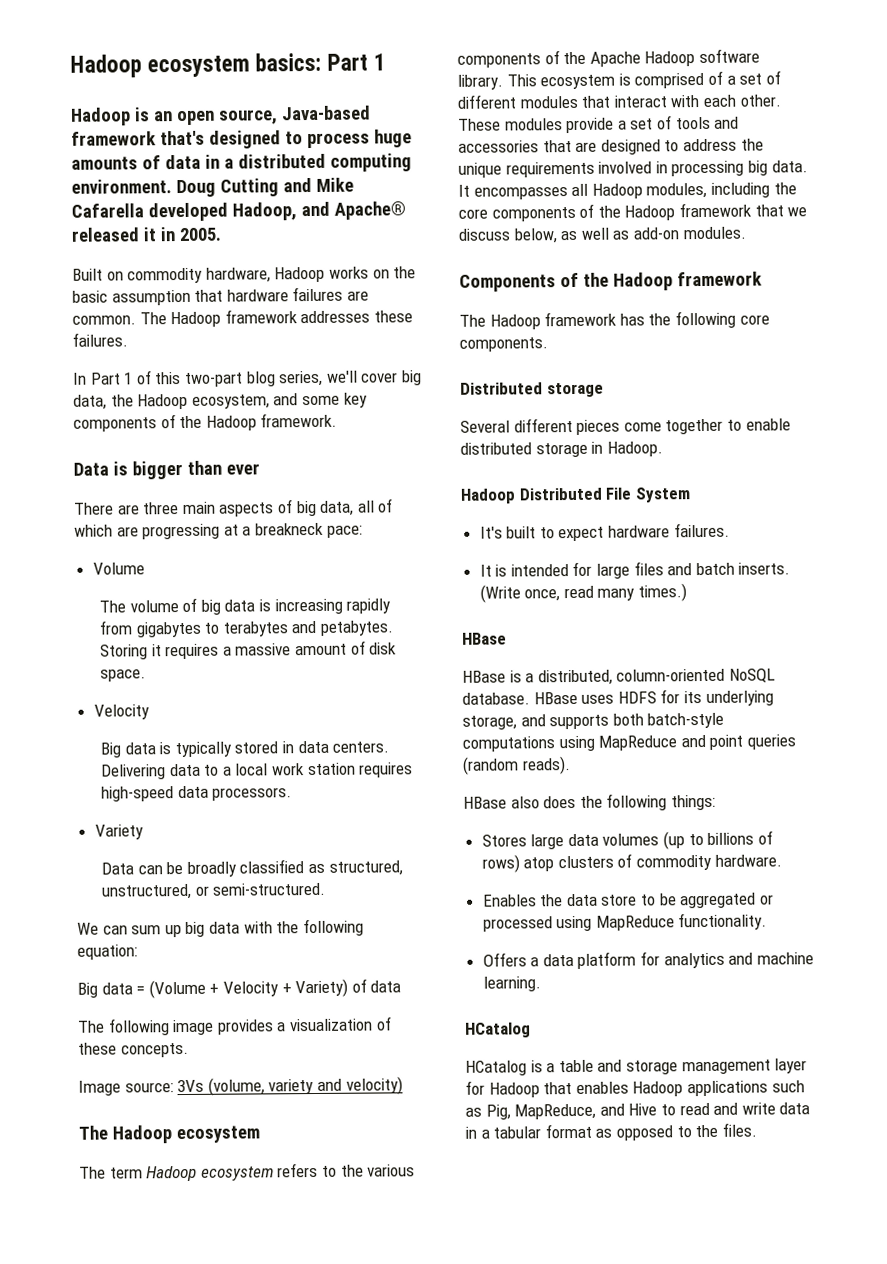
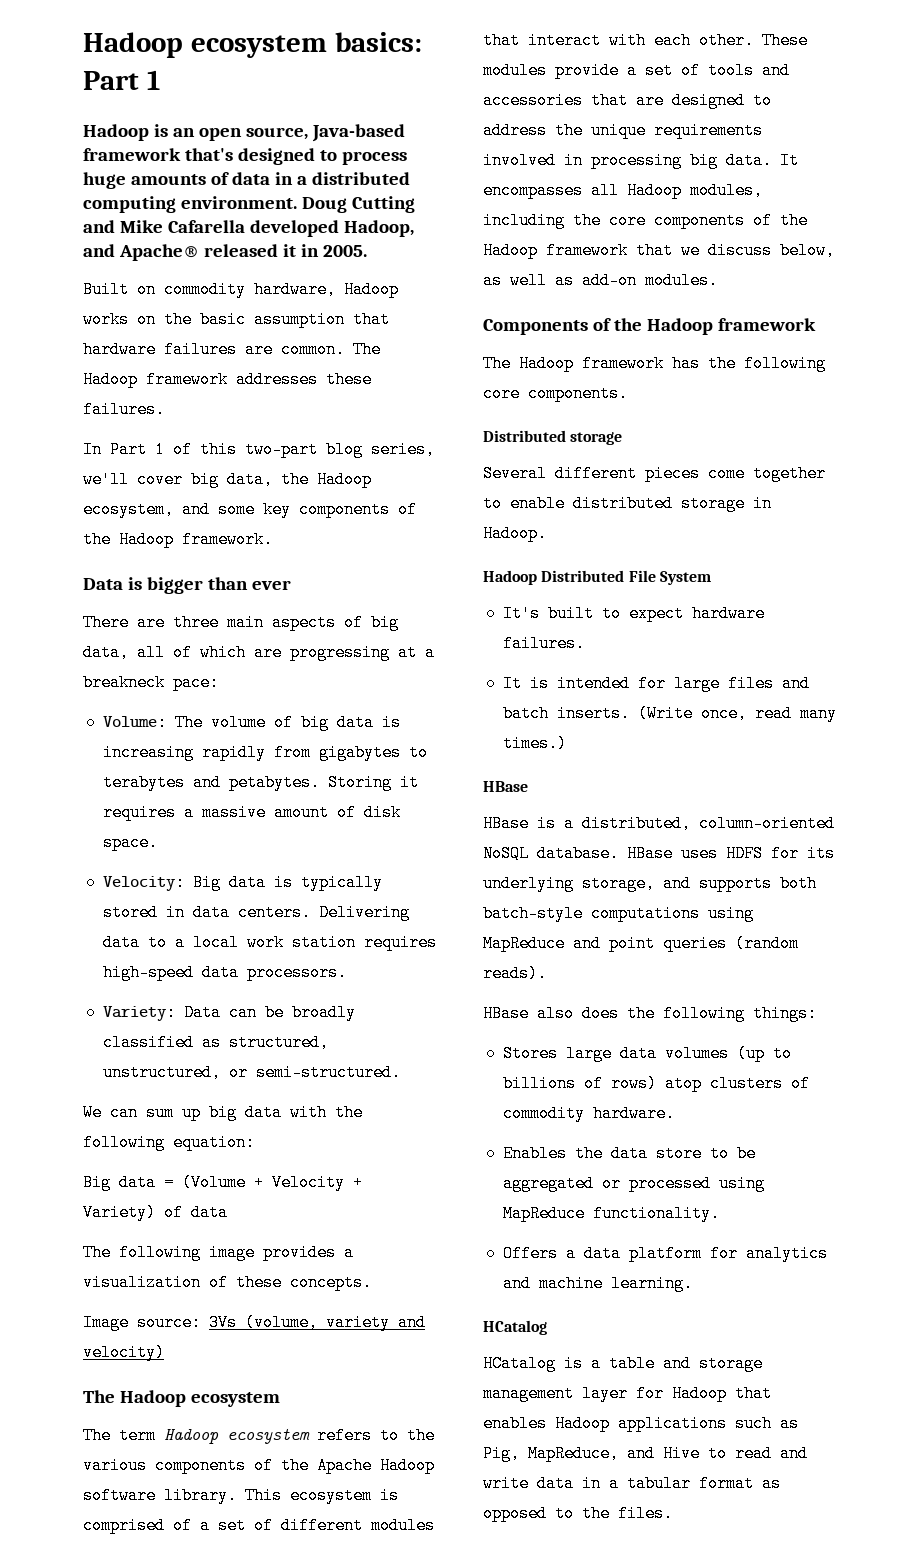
- Volume
- The volume of big data is increasing rapidly from gigabytes to terabytes and petabytes.
+ Volume: The volume of big data is increasing rapidly from gigabytes to terabytes and petabytes.
  Storing it requires a massive amount of disk space.
- Velocity
- Big data is typically stored in data centers.
+ Velocity: Big data is typically stored in data centers.
- Variety
- Data can be broadly classified as structured, unstructured, or semi-structured.
+ Variety: Data can be broadly classified as structured, unstructured, or semi-structured.

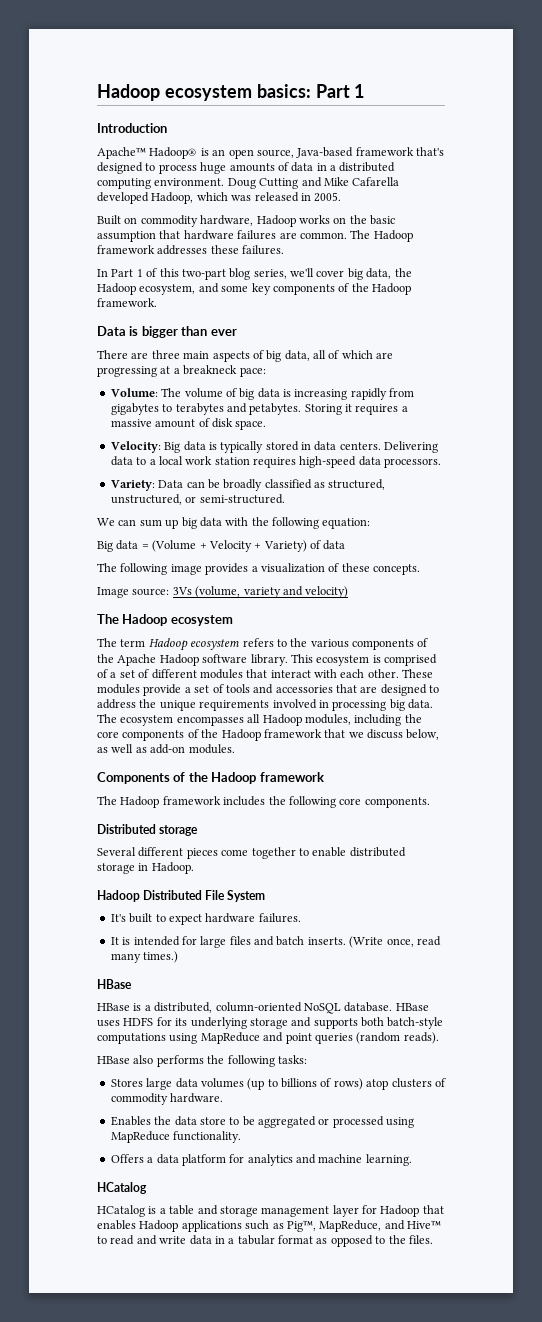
- Hadoop is an open source, Java-based framework that's designed to process huge amounts of data in a distributed computing environment.
+ Introduction
+ Apache™ Hadoop® is an open source, Java-based framework that's designed to process huge amounts of data in a distributed computing environment.
- Doug Cutting and Mike Cafarella developed Hadoop, and Apache® released it in 2005.
+ Doug Cutting and Mike Cafarella developed Hadoop, which was released in 2005.
- It encompasses all Hadoop modules, including the core components of the Hadoop framework that we discuss below, as well as add-on modules.
+ The ecosystem encompasses all Hadoop modules, including the core components of the Hadoop framework that we discuss below, as well as add-on modules.
- The Hadoop framework has the following core components.
+ The Hadoop framework includes the following core components.
- HBase uses HDFS for its underlying storage, and supports both batch-style computations using MapReduce and point queries (random reads).
+ HBase uses HDFS for its underlying storage and supports both batch-style computations using MapReduce and point queries (random reads).
- HBase also does the following things:
+ HBase also performs the following tasks:
- HCatalog is a table and storage management layer for Hadoop that enables Hadoop applications such as Pig, MapReduce, and Hive to read and write data in a tabular format as opposed to the files.
+ HCatalog is a table and storage management layer for Hadoop that enables Hadoop applications such as Pig™, MapReduce, and Hive™ to read and write data in a tabular format as opposed to the files.

